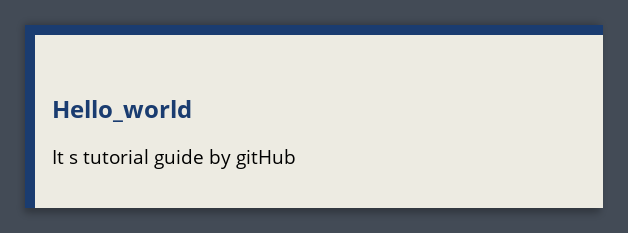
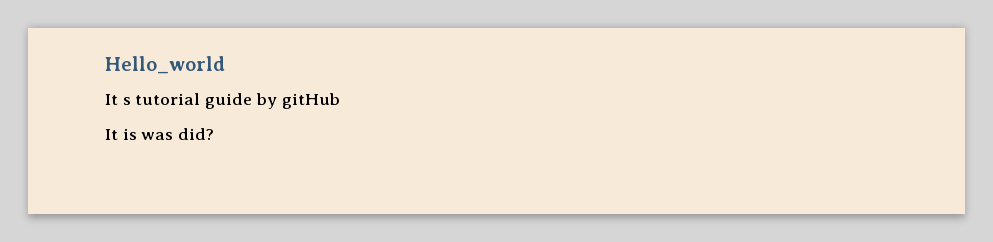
+ It is was did?

